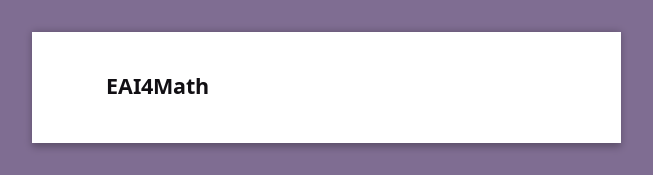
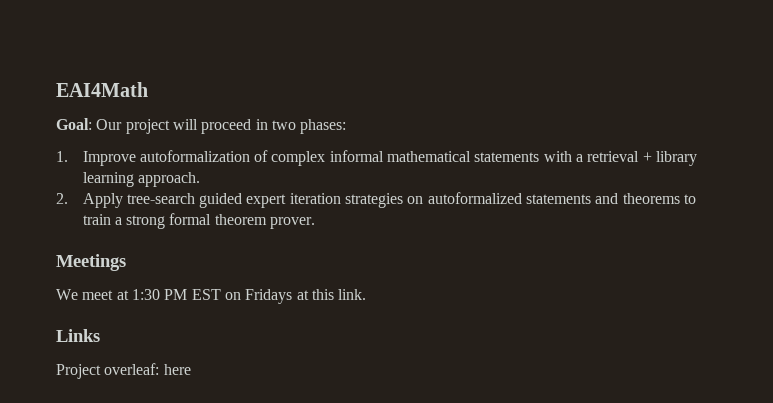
+ Goal: Our project will proceed in two phases:
+ 1. Improve autoformalization of complex informal mathematical statements with a retrieval + library learning approach.
+ 2. Apply tree-search guided expert iteration strategies on autoformalized statements and theorems to train a strong formal theorem prover.
+ Meetings
+ We meet at 1:30 PM EST on Fridays at this link.
+ Links
+ Project overleaf: here

